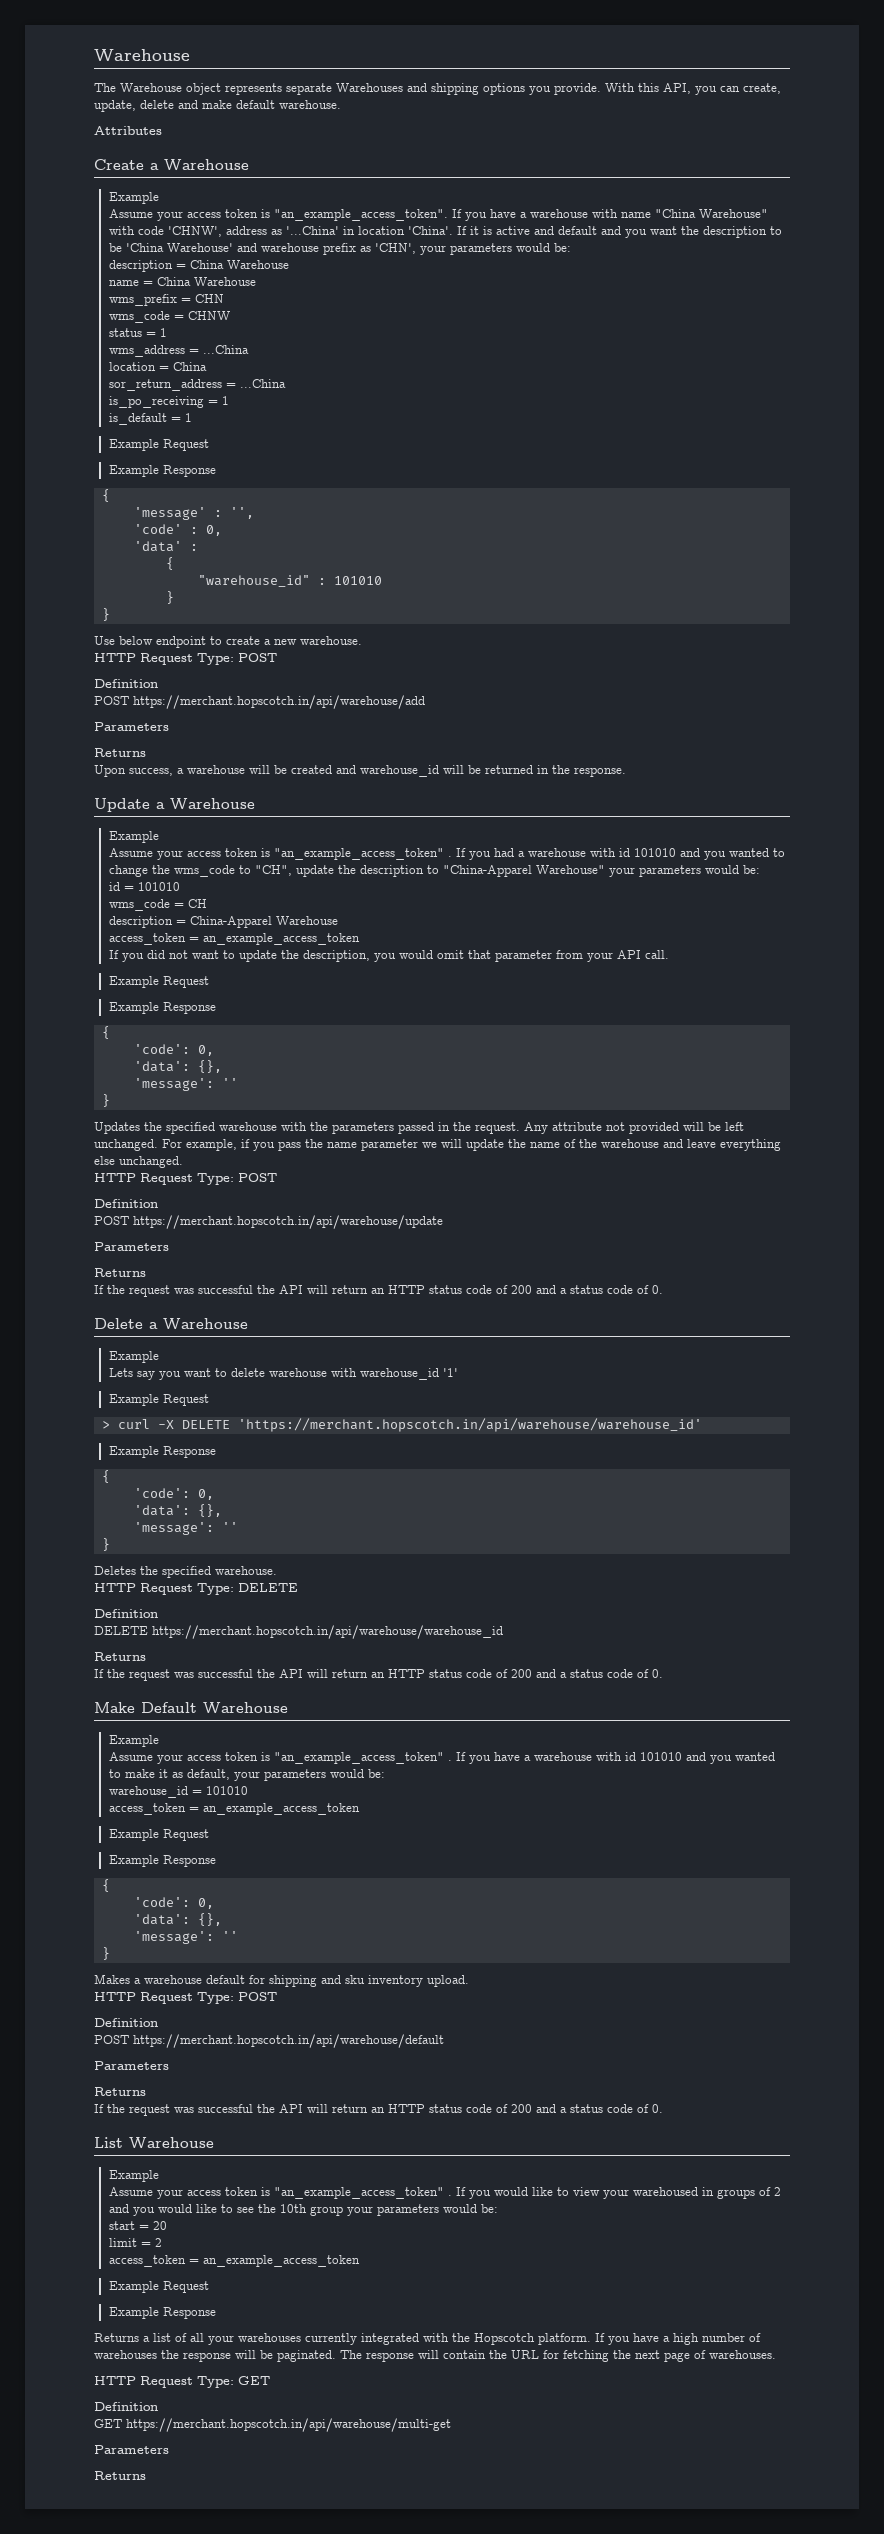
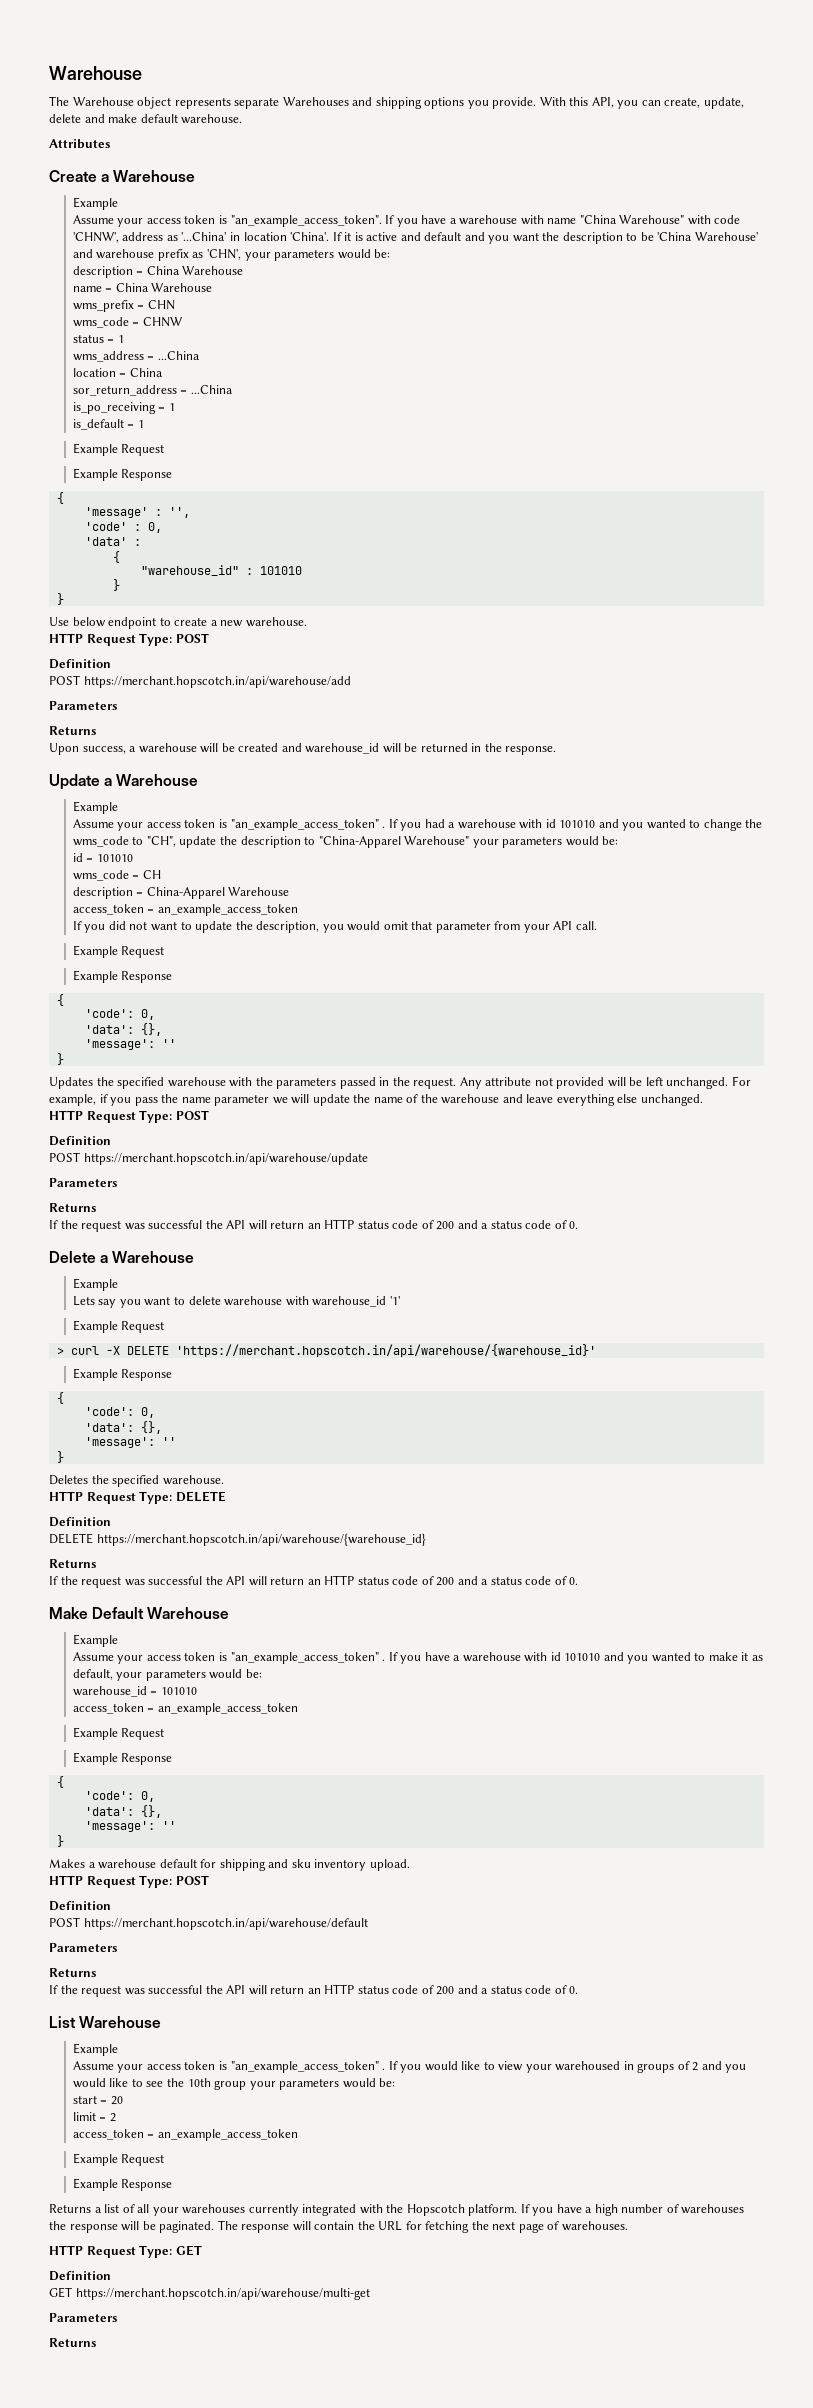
- > curl -X DELETE 'https://merchant.hopscotch.in/api/warehouse/warehouse_id'
+ > curl -X DELETE 'https://merchant.hopscotch.in/api/warehouse/{warehouse_id}'
- DELETE https://merchant.hopscotch.in/api/warehouse/warehouse_id
+ DELETE https://merchant.hopscotch.in/api/warehouse/{warehouse_id}

